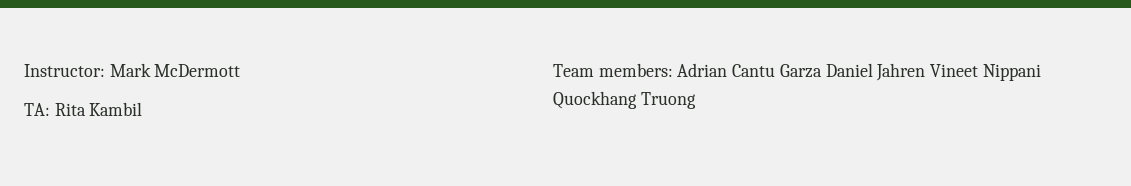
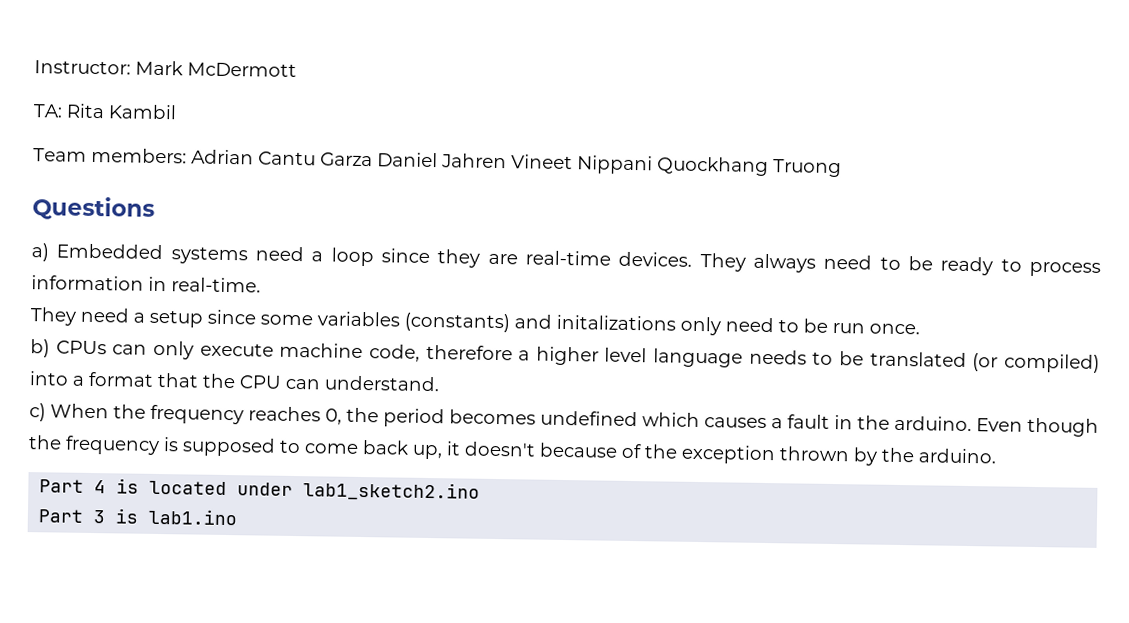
+ Questions
+ a) Embedded systems need a loop since they are real-time devices. They always need to be ready to process information in real-time.
+ They need a setup since some variables (constants) and initalizations only need to be run once.
+ b) CPUs can only execute machine code, therefore a higher level language needs to be translated (or compiled) into a format that the CPU can understand.
+ c) When the frequency reaches 0, the period becomes undefined which causes a fault in the arduino. Even though the frequency is supposed to come back up, it doesn't because of the exception thrown by the arduino.
+ Part 4 is located under lab1_sketch2.ino
+ Part 3 is lab1.ino

